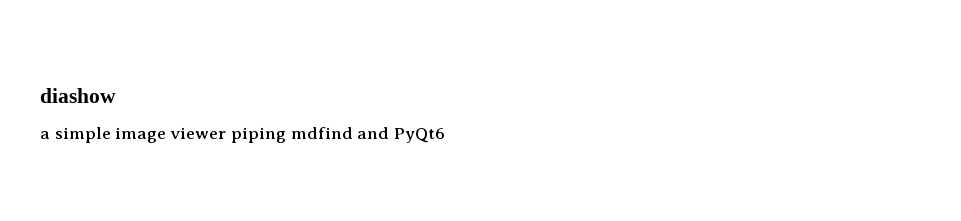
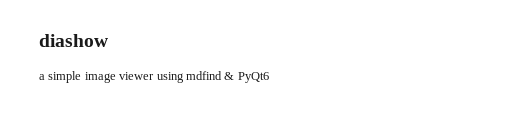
- a simple image viewer piping mdfind and PyQt6
+ a simple image viewer using mdfind & PyQt6

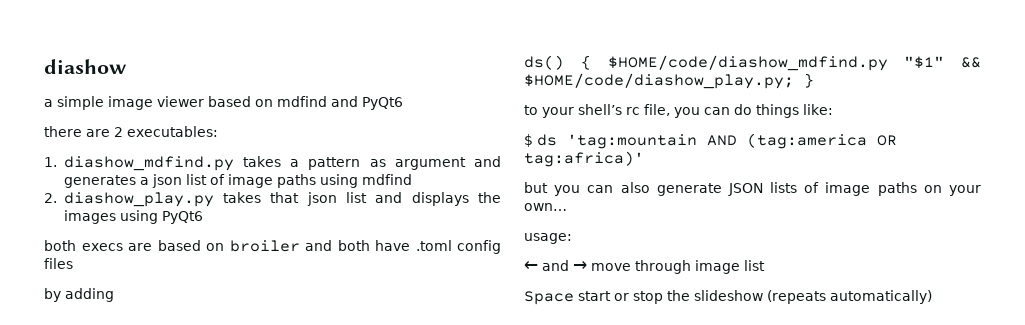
- a simple image viewer using mdfind & PyQt6
+ a simple image viewer based on mdfind and PyQt6
+ there are 2 executables:
+ 1. diashow_mdfind.py takes a pattern as argument and generates a json list of image paths using mdfind
+ 2. diashow_play.py takes that json list and displays the images using PyQt6
+ both execs are based on broiler and both have .toml config files
+ by adding
+ ds() { $HOME/code/diashow_mdfind.py "$1" && $HOME/code/diashow_play.py; }
+ to your shell’s rc file, you can do things like:
+ $ ds 'tag:mountain AND (tag:america OR tag:africa)'
+ but you can also generate JSON lists of image paths on your own…
+ usage:
+ ← and → move through image list
+ Space start or stop the slideshow (repeats automatically)

